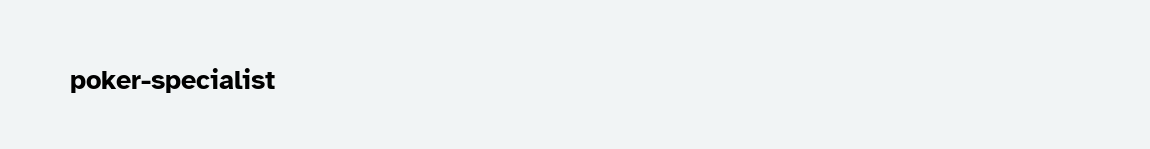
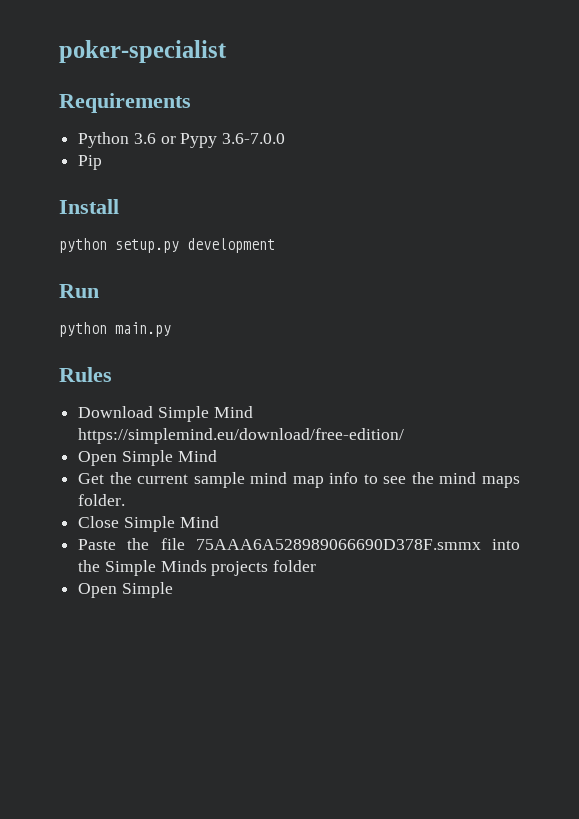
+ Requirements
+ Python 3.6 or Pypy 3.6-7.0.0
+ Pip
+ Install
+ python setup.py development
+ Run
+ python main.py
+ Rules
+ Download Simple Mind https://simplemind.eu/download/free-edition/
+ Open Simple Mind
+ Get the current sample mind map info to see the mind maps folder.
+ Close Simple Mind
+ Paste the file 75AAA6A528989066690D378F.smmx into the Simple Minds projects folder
+ Open Simple

